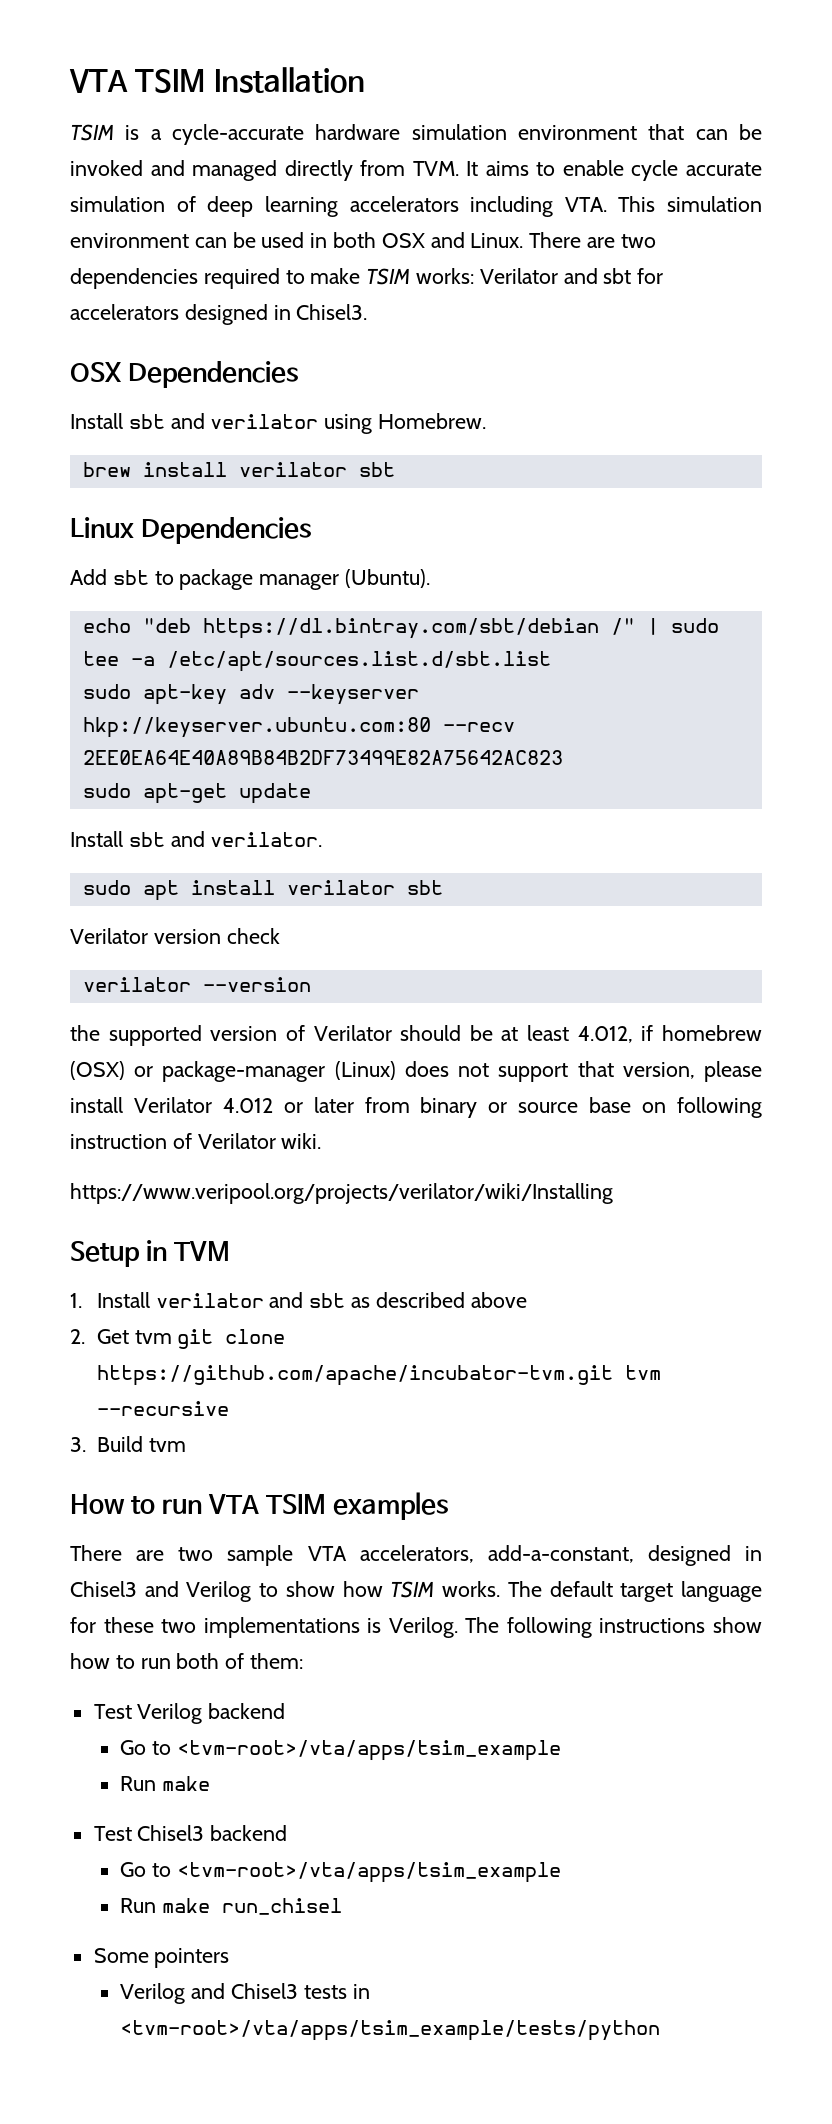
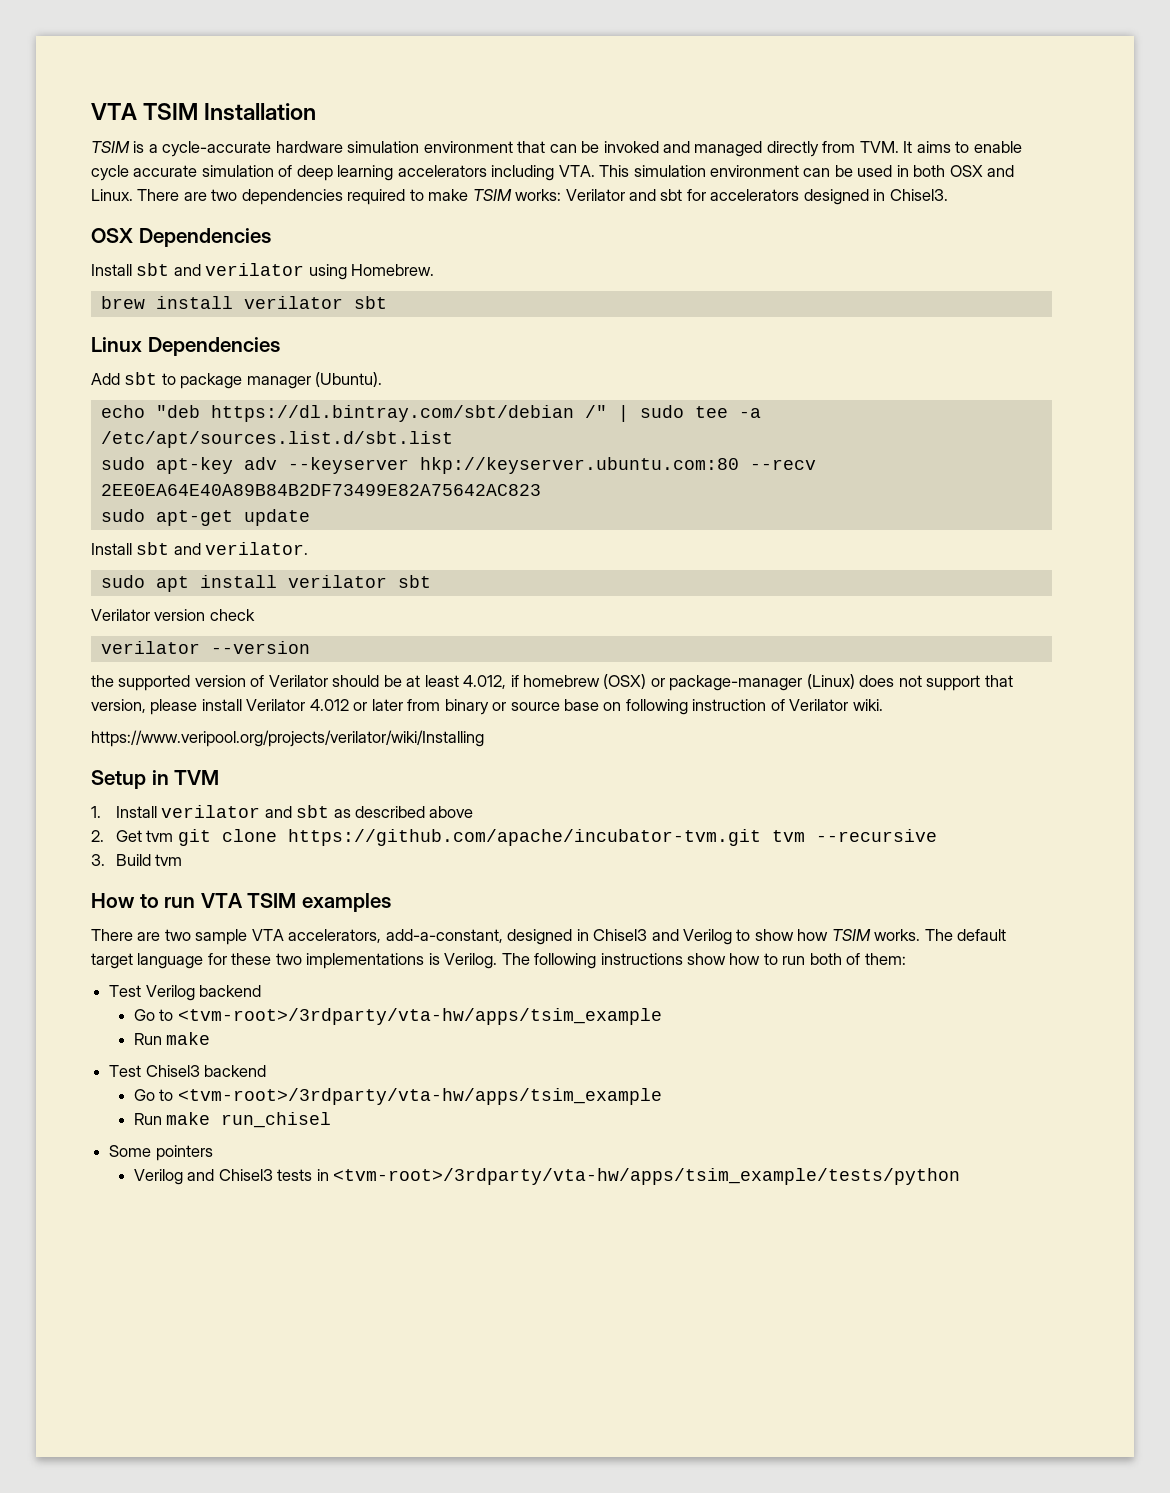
  Test Verilog backend
- Go to <tvm-root>/vta/apps/tsim_example
+ Go to <tvm-root>/3rdparty/vta-hw/apps/tsim_example
  Test Chisel3 backend
- Go to <tvm-root>/vta/apps/tsim_example
+ Go to <tvm-root>/3rdparty/vta-hw/apps/tsim_example
- Verilog and Chisel3 tests in <tvm-root>/vta/apps/tsim_example/tests/python
+ Verilog and Chisel3 tests in <tvm-root>/3rdparty/vta-hw/apps/tsim_example/tests/python

